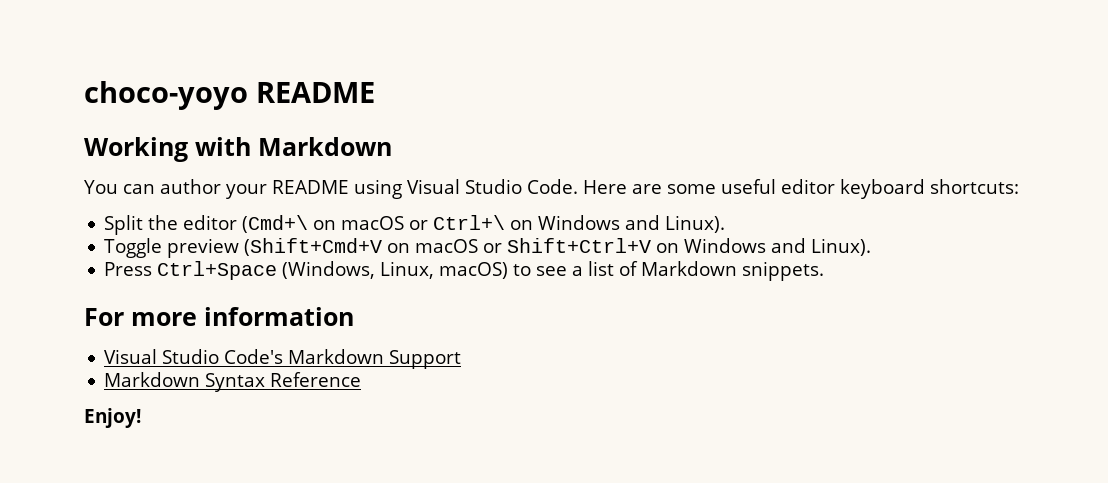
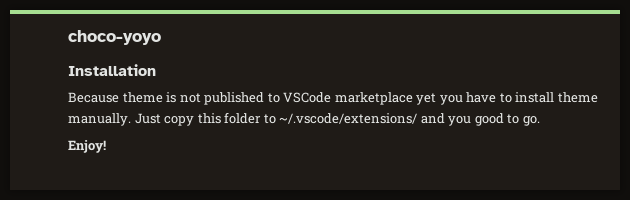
- choco-yoyo README
- Working with Markdown
- You can author your README using Visual Studio Code. Here are some useful editor keyboard shortcuts:
- Split the editor (Cmd+\ on macOS or Ctrl+\ on Windows and Linux).
- Toggle preview (Shift+Cmd+V on macOS or Shift+Ctrl+V on Windows and Linux).
- Press Ctrl+Space (Windows, Linux, macOS) to see a list of Markdown snippets.
- For more information
- Visual Studio Code's Markdown Support
- Markdown Syntax Reference
+ choco-yoyo
+ Installation
+ Because theme is not published to VSCode marketplace yet you have to install theme manually. Just copy this folder to ~/.vscode/extensions/ and you good to go.

